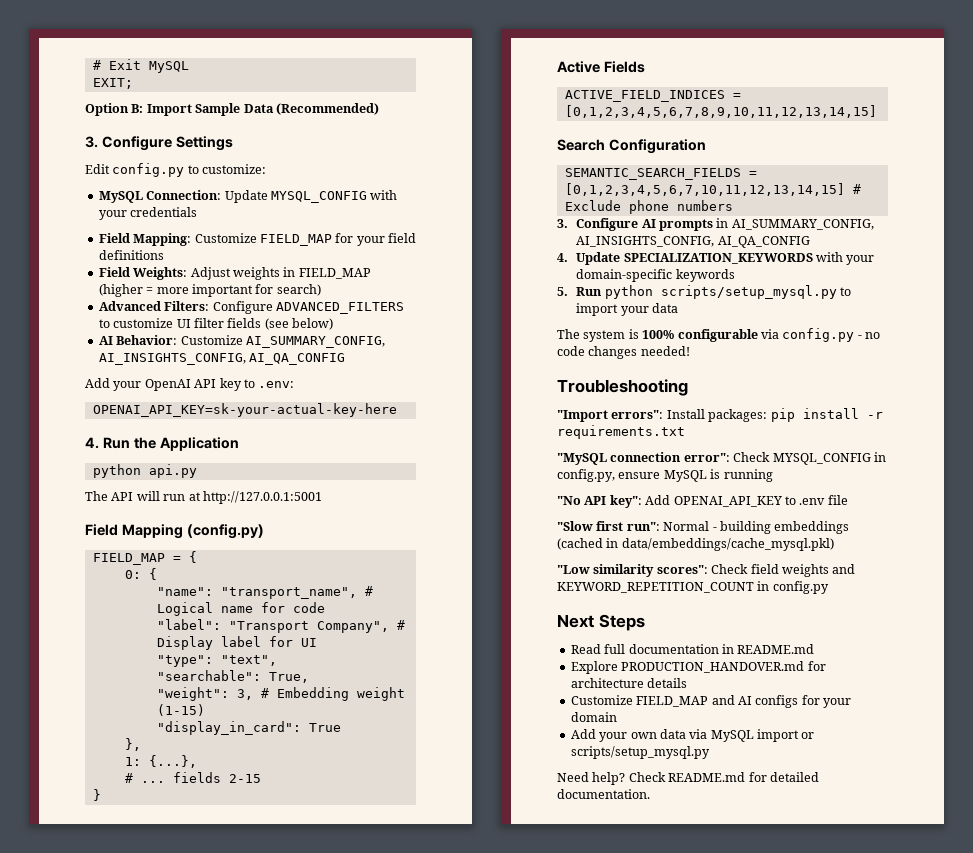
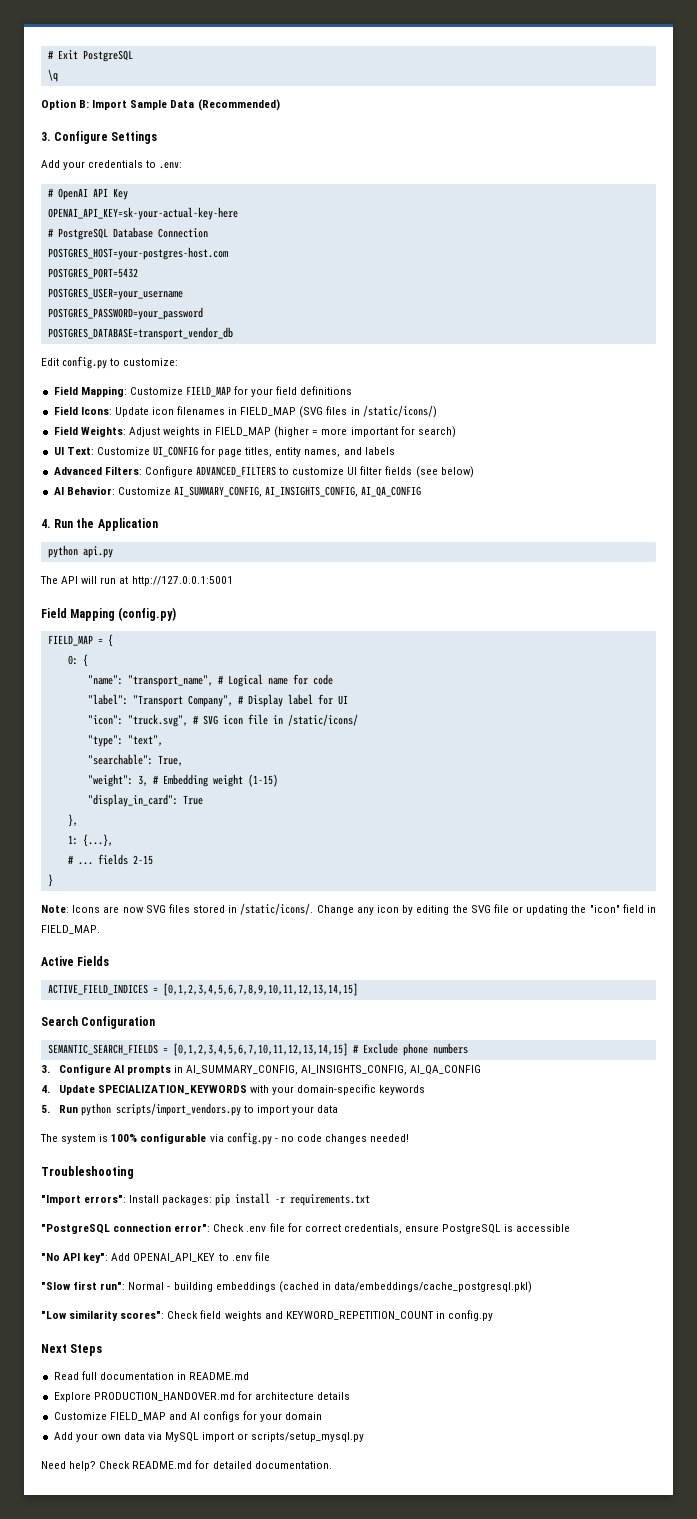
- # Exit MySQL
- EXIT;
+ # Exit PostgreSQL
+ \q
+ Add your credentials to .env:
+ # OpenAI API Key
+ OPENAI_API_KEY=sk-your-actual-key-here
+ # PostgreSQL Database Connection
+ POSTGRES_HOST=your-postgres-host.com
+ POSTGRES_PORT=5432
+ POSTGRES_USER=your_username
+ POSTGRES_PASSWORD=your_password
+ POSTGRES_DATABASE=transport_vendor_db
  Edit config.py to customize:
- MySQL Connection: Update MYSQL_CONFIG with your credentials
+ Field Icons: Update icon filenames in FIELD_MAP (SVG files in /static/icons/)
+ UI Text: Customize UI_CONFIG for page titles, entity names, and labels
- Add your OpenAI API key to .env:
- OPENAI_API_KEY=sk-your-actual-key-here
+ "icon": "truck.svg", # SVG icon file in /static/icons/
+ Note: Icons are now SVG files stored in /static/icons/. Change any icon by editing the SVG file or updating the "icon" field in FIELD_MAP.
- 5. Run python scripts/setup_mysql.py to import your data
+ 5. Run python scripts/import_vendors.py to import your data
- "MySQL connection error": Check MYSQL_CONFIG in config.py, ensure MySQL is running
+ "PostgreSQL connection error": Check .env file for correct credentials, ensure PostgreSQL is accessible
- "Slow first run": Normal - building embeddings (cached in data/embeddings/cache_mysql.pkl)
+ "Slow first run": Normal - building embeddings (cached in data/embeddings/cache_postgresql.pkl)

